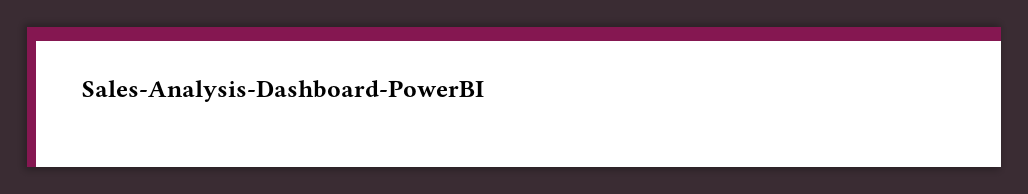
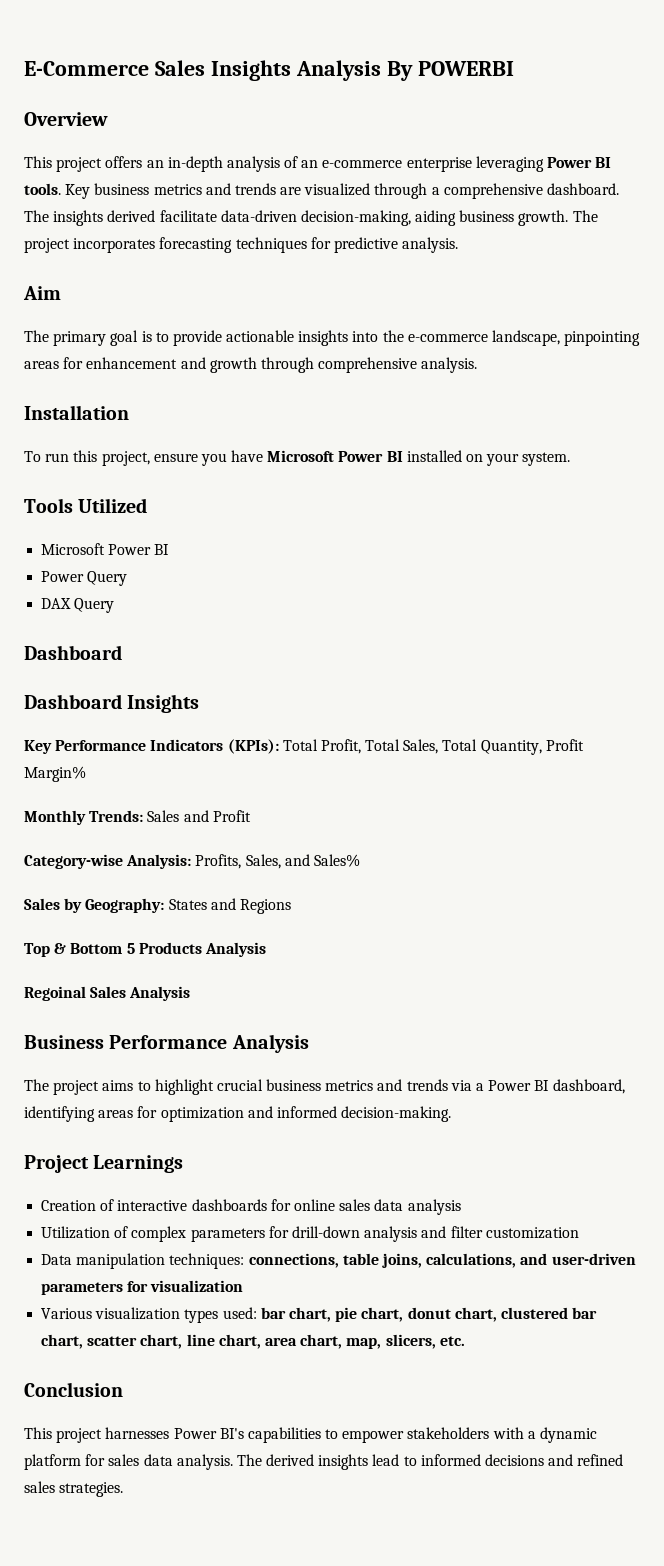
- Sales-Analysis-Dashboard-PowerBI
+ E-Commerce Sales Insights Analysis By POWERBI
+ Overview
+ This project offers an in-depth analysis of an e-commerce enterprise leveraging Power BI tools. Key business metrics and trends are visualized through a comprehensive dashboard. The insights derived facilitate data-driven decision-making, aiding business growth. The project incorporates forecasting techniques for predictive analysis.
+ Aim
+ The primary goal is to provide actionable insights into the e-commerce landscape, pinpointing areas for enhancement and growth through comprehensive analysis.
+ Installation
+ To run this project, ensure you have Microsoft Power BI installed on your system.
+ Tools Utilized
+ Microsoft Power BI
+ Power Query
+ DAX Query
+ Dashboard
+ Dashboard Insights
+ Key Performance Indicators (KPIs): Total Profit, Total Sales, Total Quantity, Profit Margin%
+ Monthly Trends: Sales and Profit
+ Category-wise Analysis: Profits, Sales, and Sales%
+ Sales by Geography: States and Regions
+ Top & Bottom 5 Products Analysis
+ Regoinal Sales Analysis
+ Business Performance Analysis
+ The project aims to highlight crucial business metrics and trends via a Power BI dashboard, identifying areas for optimization and informed decision-making.
+ Project Learnings
+ Creation of interactive dashboards for online sales data analysis
+ Utilization of complex parameters for drill-down analysis and filter customization
+ Data manipulation techniques: connections, table joins, calculations, and user-driven parameters for visualization
+ Various visualization types used: bar chart, pie chart, donut chart, clustered bar chart, scatter chart, line chart, area chart, map, slicers, etc.
+ Conclusion
+ This project harnesses Power BI's capabilities to empower stakeholders with a dynamic platform for sales data analysis. The derived insights lead to informed decisions and refined sales strategies.

